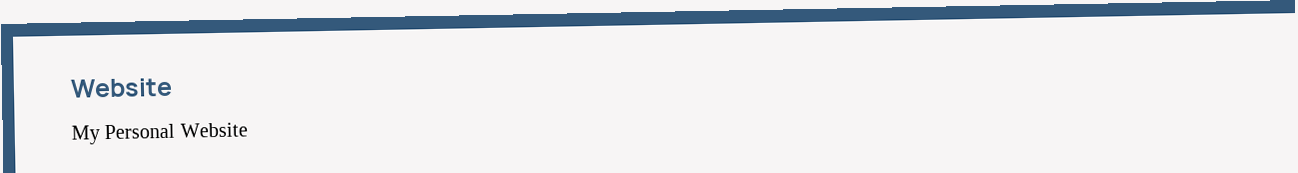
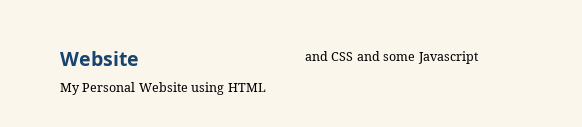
- My Personal Website
+ My Personal Website using HTML and CSS and some Javascript

